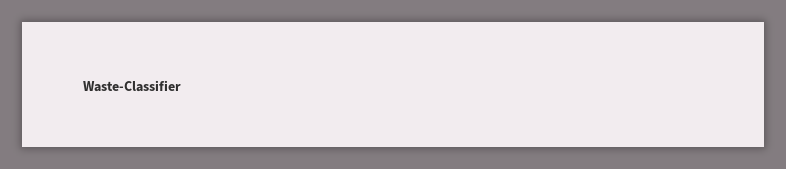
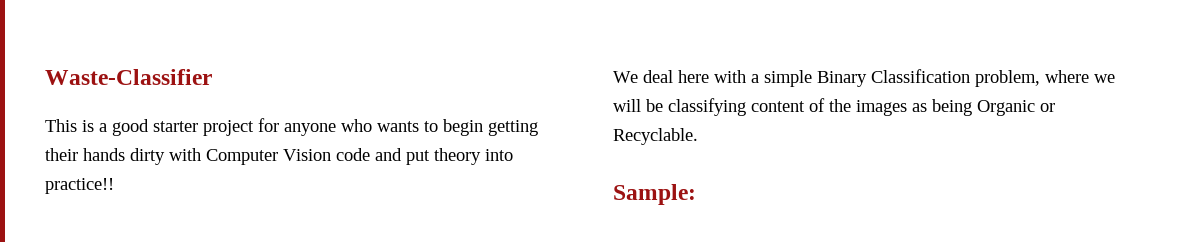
+ This is a good starter project for anyone who wants to begin getting their hands dirty with Computer Vision code and put theory into practice!!
+ We deal here with a simple Binary Classification problem, where we will be classifying content of the images as being Organic or Recyclable.
+ Sample:

